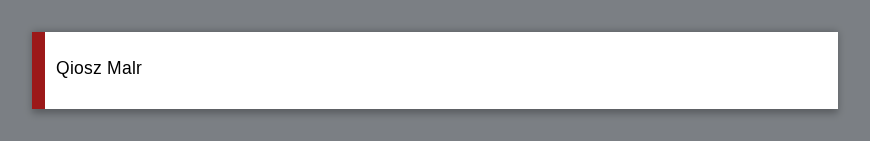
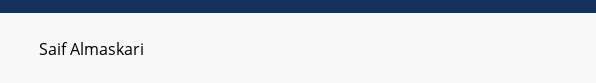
- Qiosz Malr
+ Saif Almaskari

